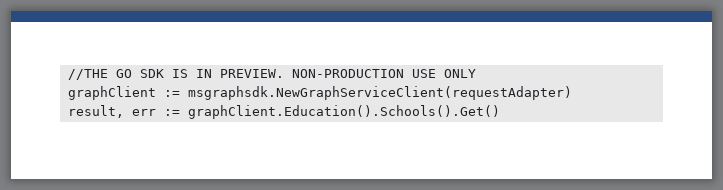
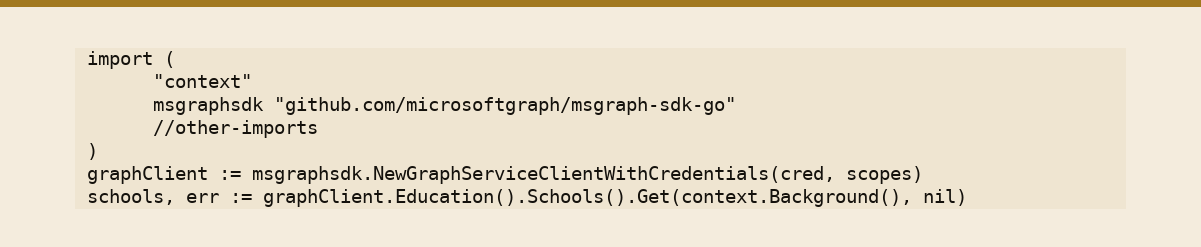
- //THE GO SDK IS IN PREVIEW. NON-PRODUCTION USE ONLY
- graphClient := msgraphsdk.NewGraphServiceClient(requestAdapter)
- result, err := graphClient.Education().Schools().Get()
+ import (
+ "context"
+ msgraphsdk "github.com/microsoftgraph/msgraph-sdk-go"
+ //other-imports
+ )
+ graphClient := msgraphsdk.NewGraphServiceClientWithCredentials(cred, scopes)
+ schools, err := graphClient.Education().Schools().Get(context.Background(), nil)

